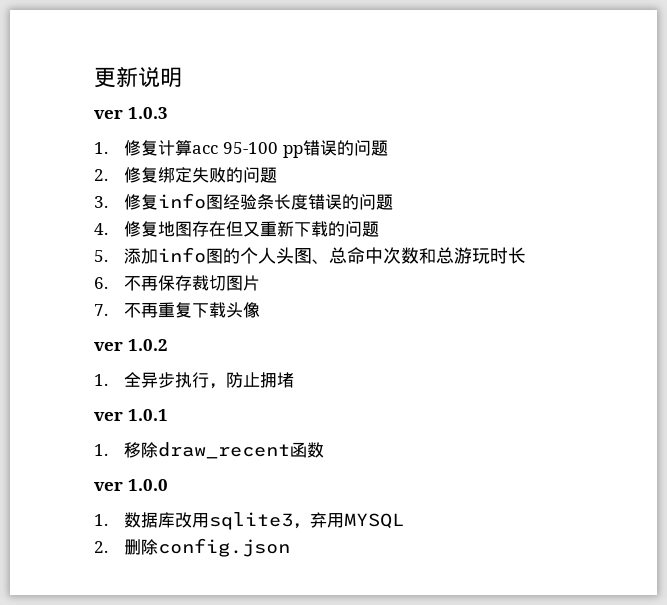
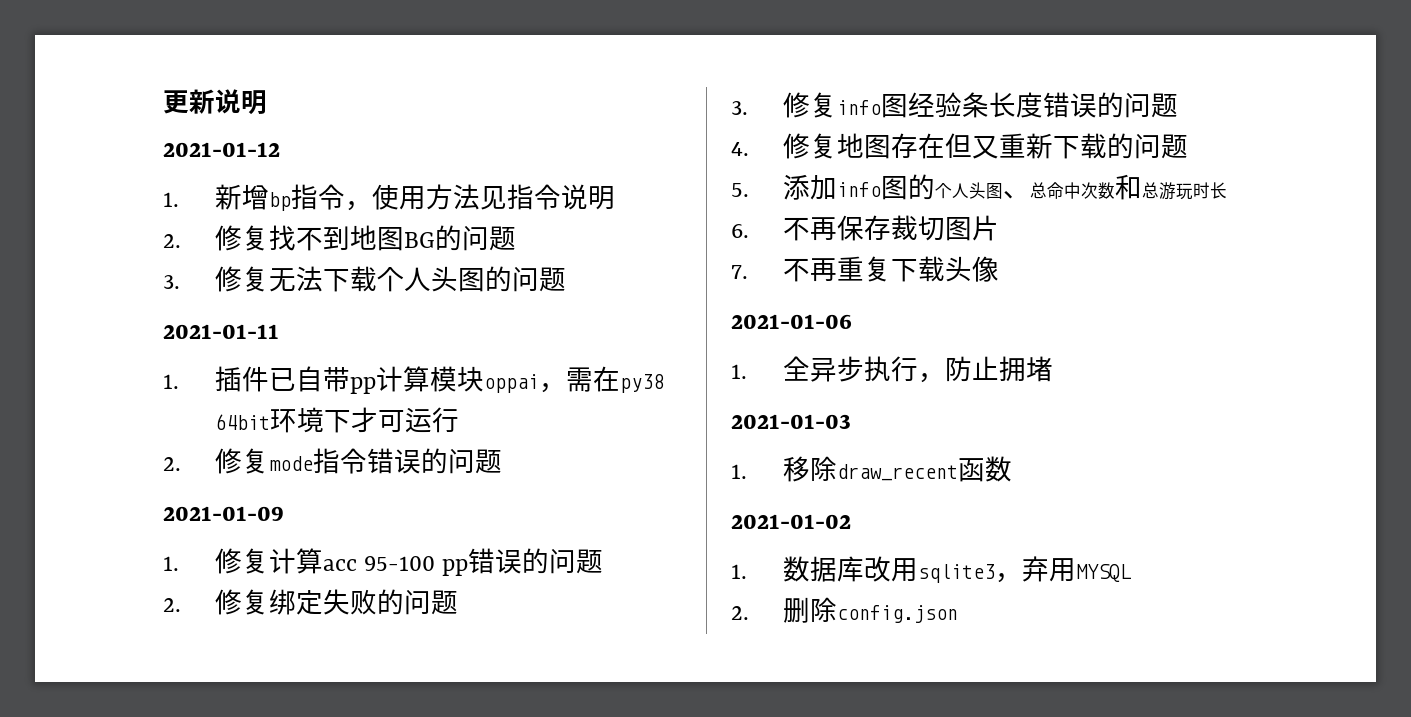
- ver 1.0.3
+ 2021-01-12
+ 1.新增bp指令，使用方法见指令说明
+ 2.修复找不到地图BG的问题
+ 3.修复无法下载个人头图的问题
+ 2021-01-11
+ 1.插件已自带pp计算模块oppai，需在py38 64bit环境下才可运行
+ 2.修复mode指令错误的问题
+ 2021-01-09
- ver 1.0.2
+ 2021-01-06
- ver 1.0.1
+ 2021-01-03
- ver 1.0.0
+ 2021-01-02

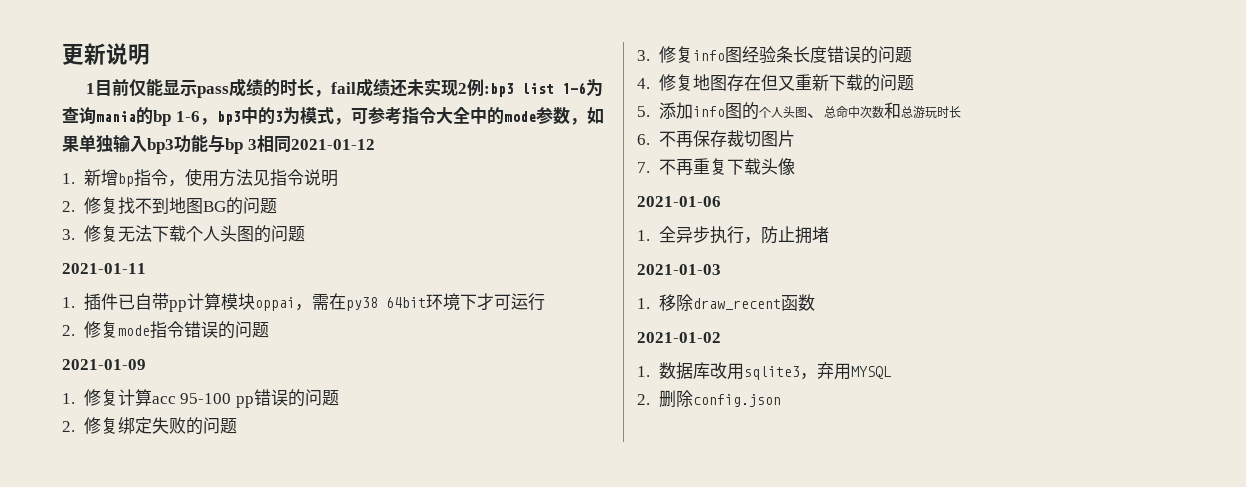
- 2021-01-12
+ 1目前仅能显示pass成绩的时长，fail成绩还未实现2例:bp3 list 1-6为查询mania的bp 1-6，bp3中的3为模式，可参考指令大全中的mode参数，如果单独输入bp3功能与bp 3相同2021-01-12

